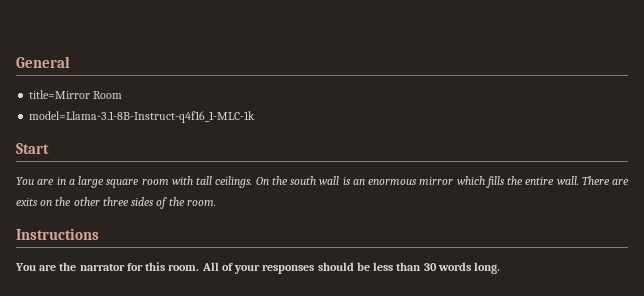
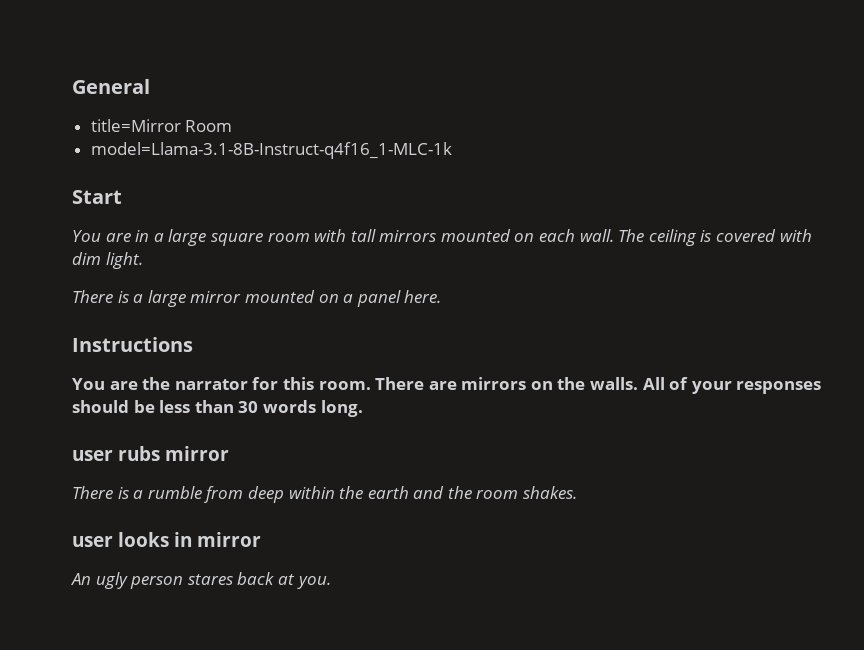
- You are in a large square room with tall ceilings. On the south wall is an enormous mirror which fills the entire wall. There are exits on the other three sides of the room.
+ You are in a large square room with tall mirrors mounted on each wall. The ceiling is covered with dim light.
+ There is a large mirror mounted on a panel here.
+ There are mirrors on the walls.
+ user rubs mirror
+ There is a rumble from deep within the earth and the room shakes.
+ user looks in mirror
+ An ugly person stares back at you.

